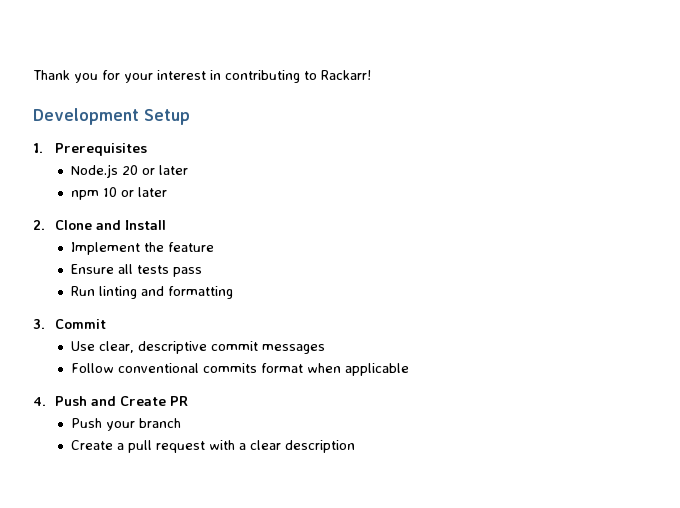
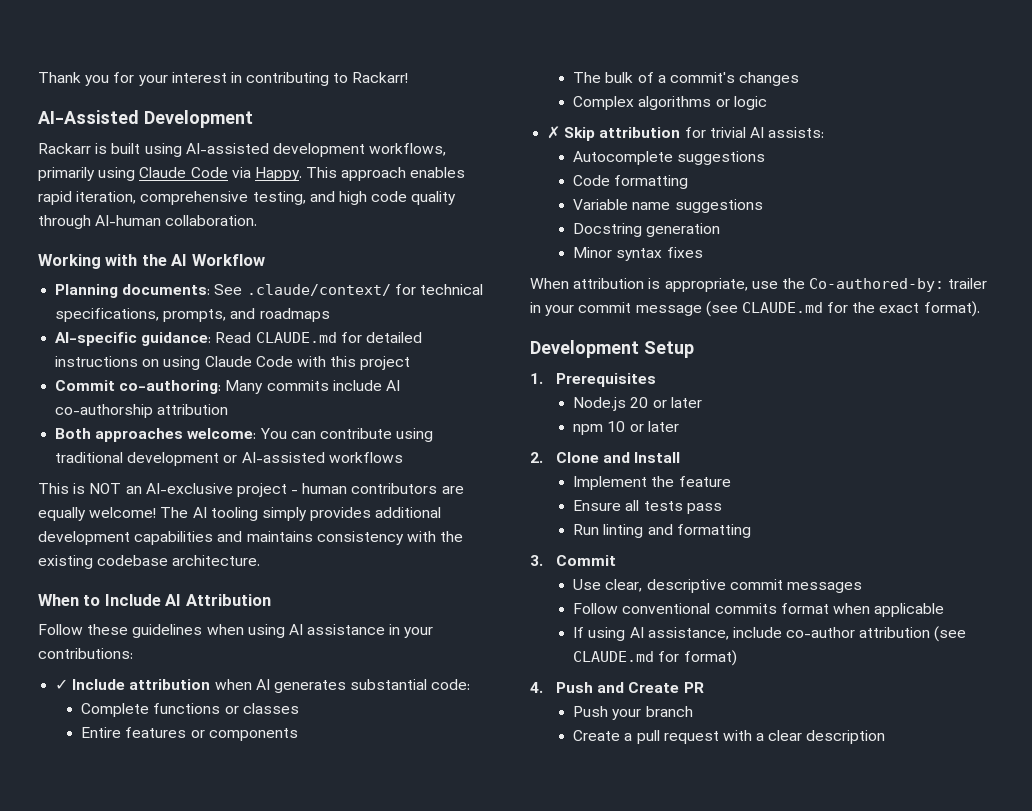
+ AI-Assisted Development
+ Rackarr is built using AI-assisted development workflows, primarily using Claude Code via Happy. This approach enables rapid iteration, comprehensive testing, and high code quality through AI-human collaboration.
+ Working with the AI Workflow
+ Planning documents: See .claude/context/ for technical specifications, prompts, and roadmaps
+ AI-specific guidance: Read CLAUDE.md for detailed instructions on using Claude Code with this project
+ Commit co-authoring: Many commits include AI co-authorship attribution
+ Both approaches welcome: You can contribute using traditional development or AI-assisted workflows
+ This is NOT an AI-exclusive project - human contributors are equally welcome! The AI tooling simply provides additional development capabilities and maintains consistency with the existing codebase architecture.
+ When to Include AI Attribution
+ Follow these guidelines when using AI assistance in your contributions:
+ ✓ Include attribution when AI generates substantial code:
+ Complete functions or classes
+ Entire features or components
+ The bulk of a commit's changes
+ Complex algorithms or logic
+ ✗ Skip attribution for trivial AI assists:
+ Autocomplete suggestions
+ Code formatting
+ Variable name suggestions
+ Docstring generation
+ Minor syntax fixes
+ When attribution is appropriate, use the Co-authored-by: trailer in your commit message (see CLAUDE.md for the exact format).
+ If using AI assistance, include co-author attribution (see CLAUDE.md for format)

